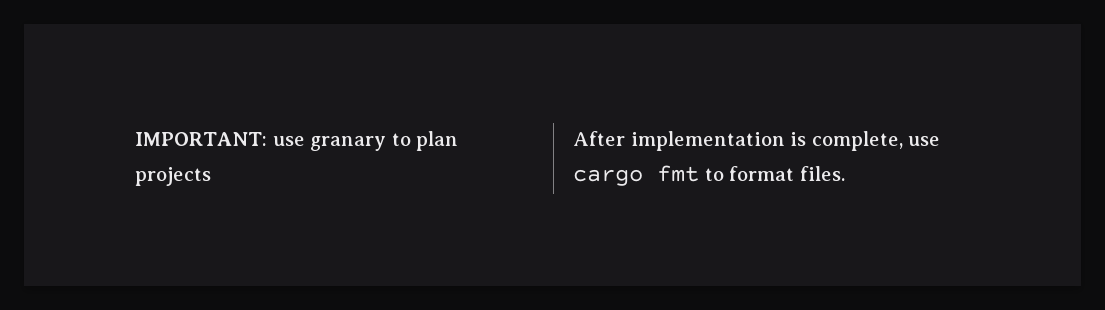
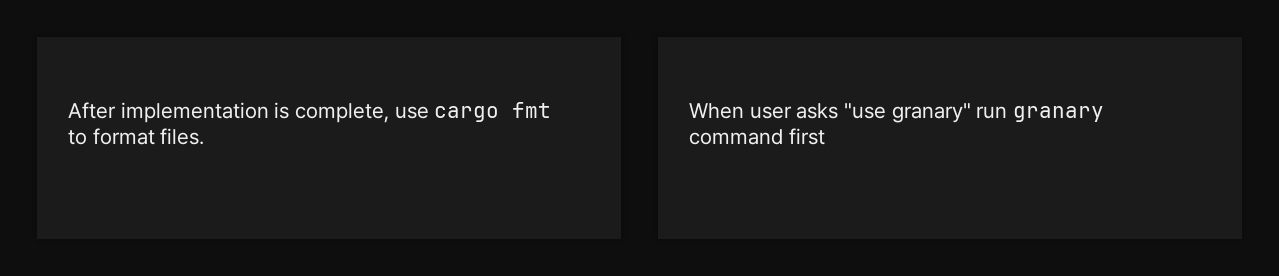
- IMPORTANT: use granary to plan projects
+ When user asks "use granary" run granary command first

